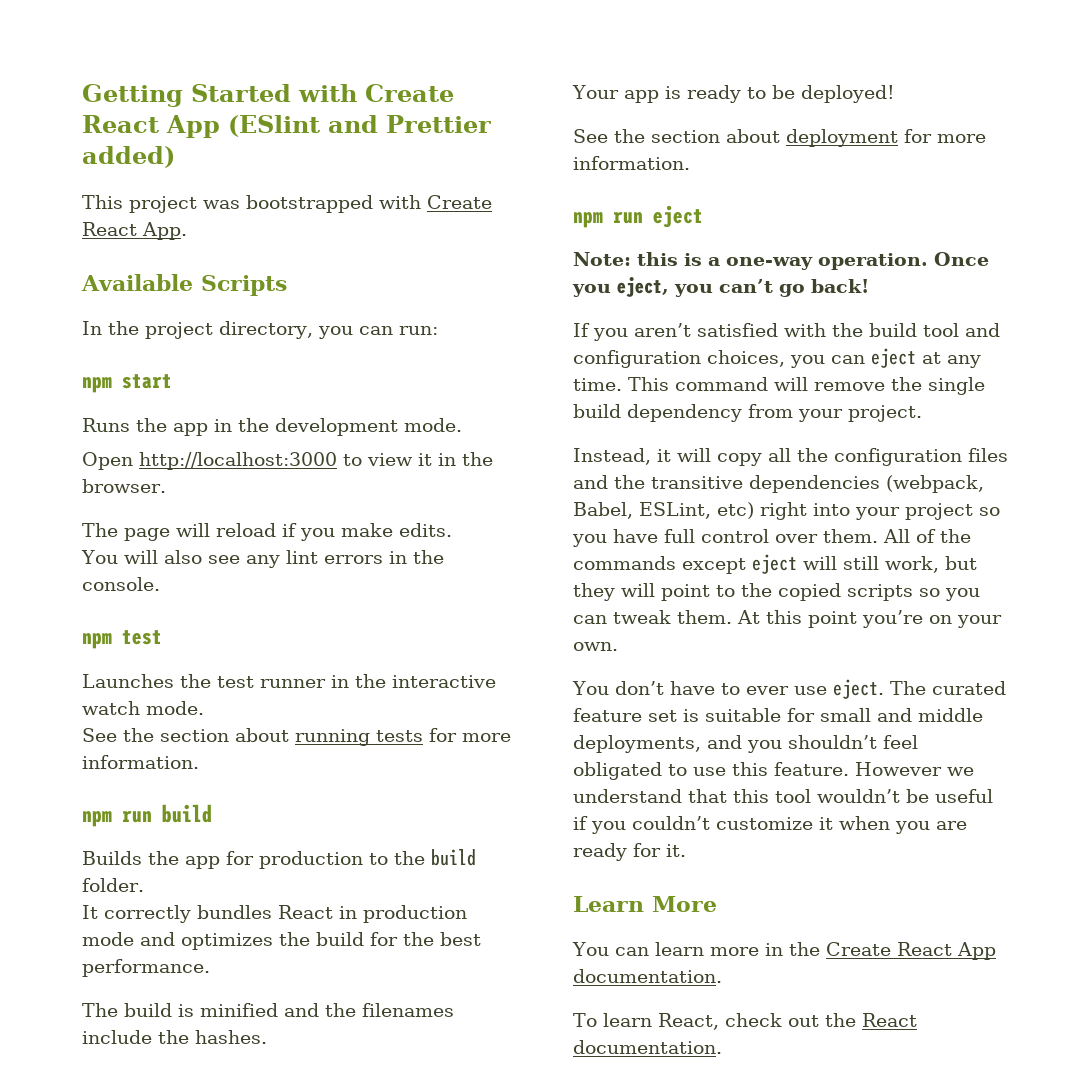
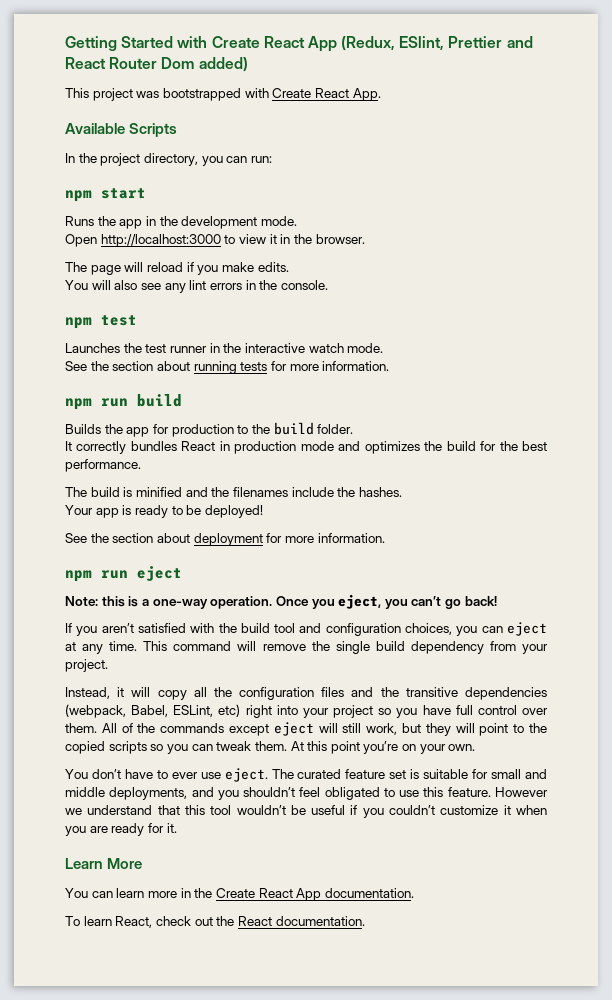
- Getting Started with Create React App (ESlint and Prettier added)
+ Getting Started with Create React App (Redux, ESlint, Prettier and React Router Dom added)

